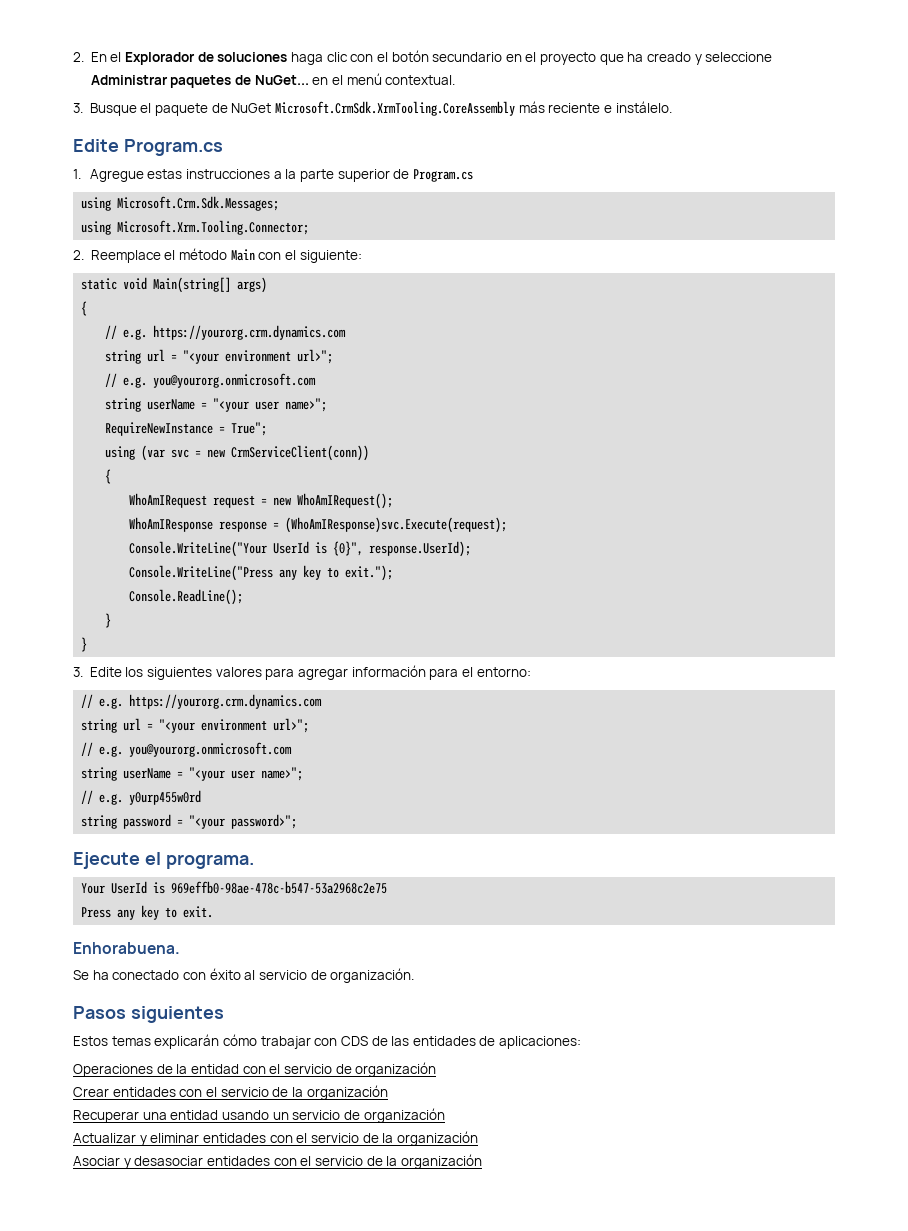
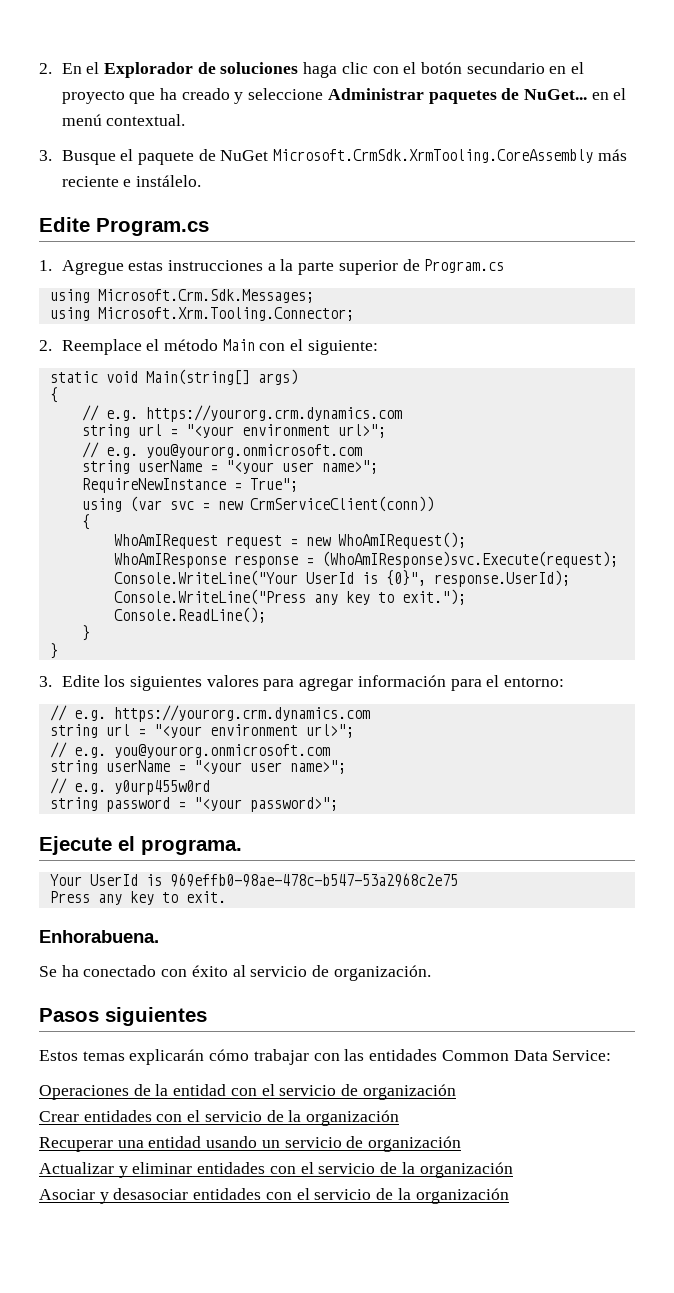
- Estos temas explicarán cómo trabajar con CDS de las entidades de aplicaciones:
+ Estos temas explicarán cómo trabajar con las entidades Common Data Service:

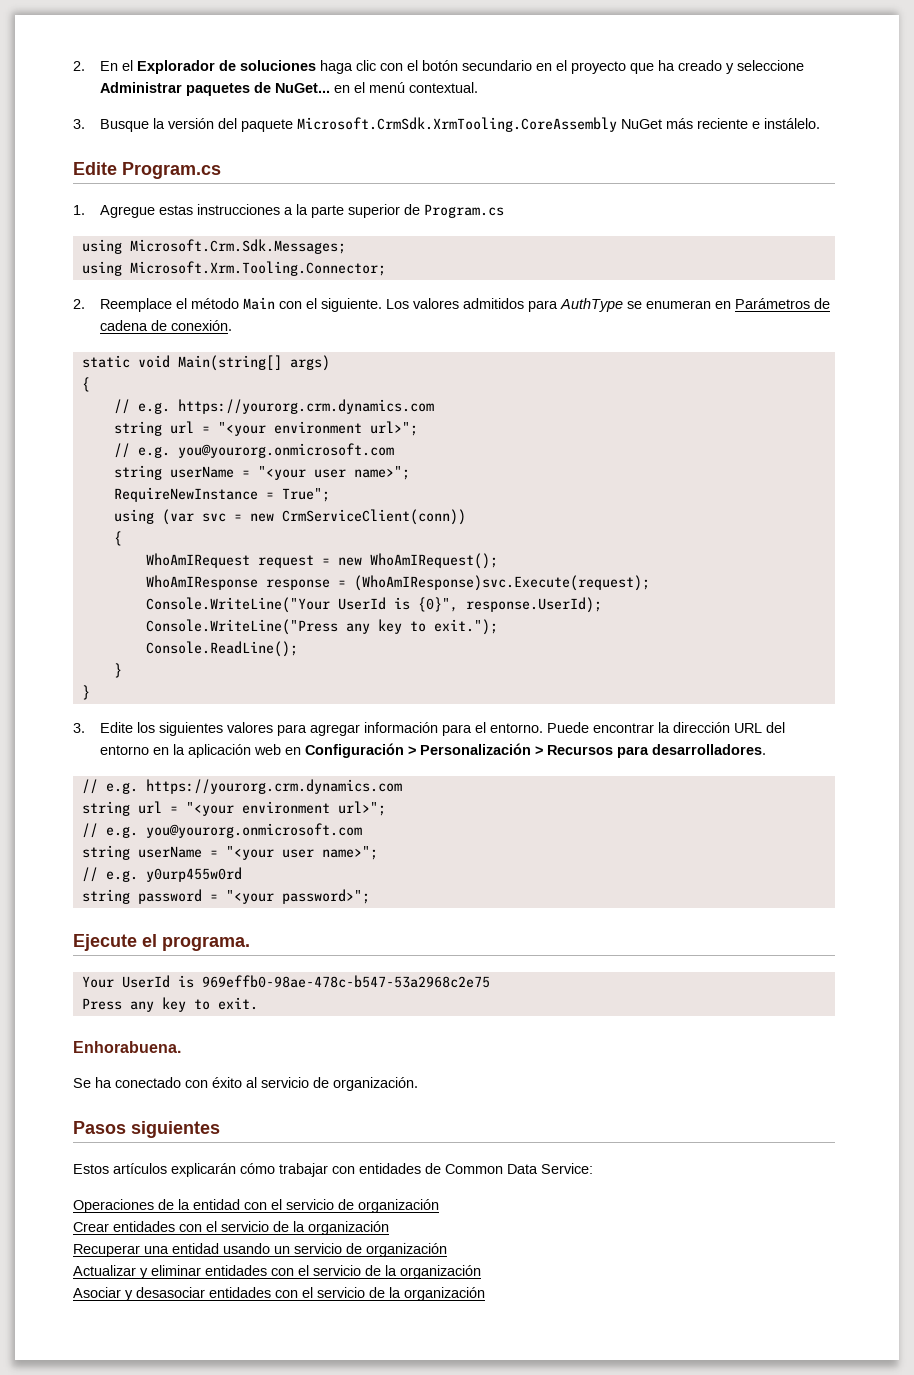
- 3. Busque el paquete de NuGet Microsoft.CrmSdk.XrmTooling.CoreAssembly más reciente e instálelo.
+ 3. Busque la versión del paquete Microsoft.CrmSdk.XrmTooling.CoreAssembly NuGet más reciente e instálelo.
- 2. Reemplace el método Main con el siguiente:
+ 2. Reemplace el método Main con el siguiente. Los valores admitidos para AuthType se enumeran en Parámetros de cadena de conexión.
- 3. Edite los siguientes valores para agregar información para el entorno:
+ 3. Edite los siguientes valores para agregar información para el entorno. Puede encontrar la dirección URL del entorno en la aplicación web en Configuración > Personalización > Recursos para desarrolladores.
- Estos temas explicarán cómo trabajar con las entidades Common Data Service:
+ Estos artículos explicarán cómo trabajar con entidades de Common Data Service:

